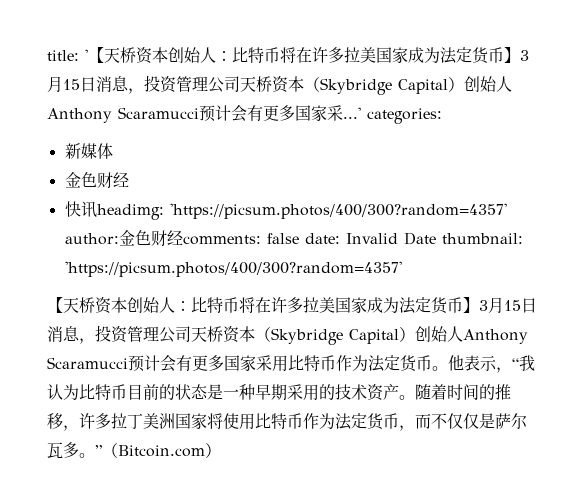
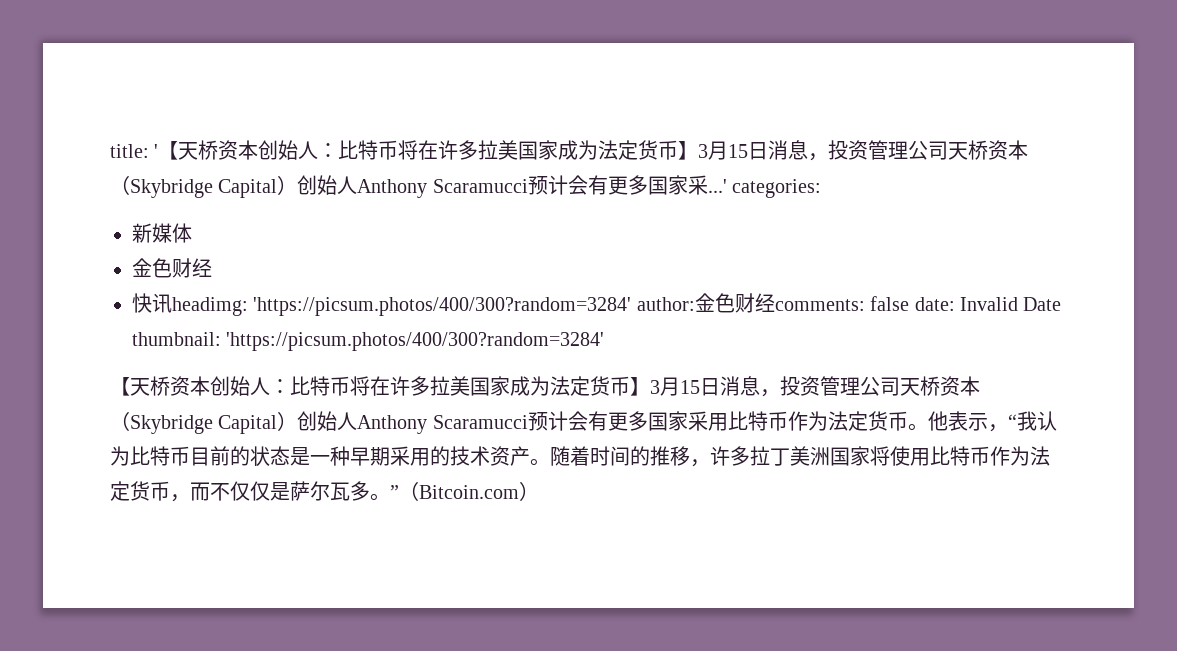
- 快讯headimg: 'https://picsum.photos/400/300?random=4357' author:金色财经comments: false date: Invalid Date thumbnail: 'https://picsum.photos/400/300?random=4357'
+ 快讯headimg: 'https://picsum.photos/400/300?random=3284' author:金色财经comments: false date: Invalid Date thumbnail: 'https://picsum.photos/400/300?random=3284'

